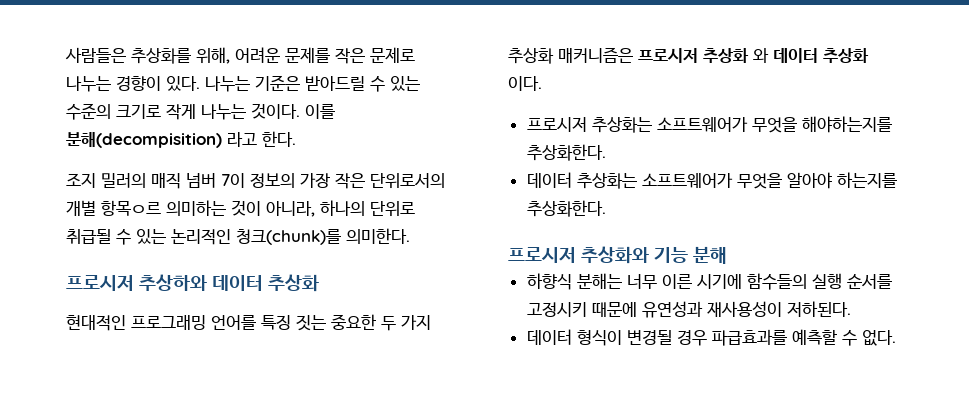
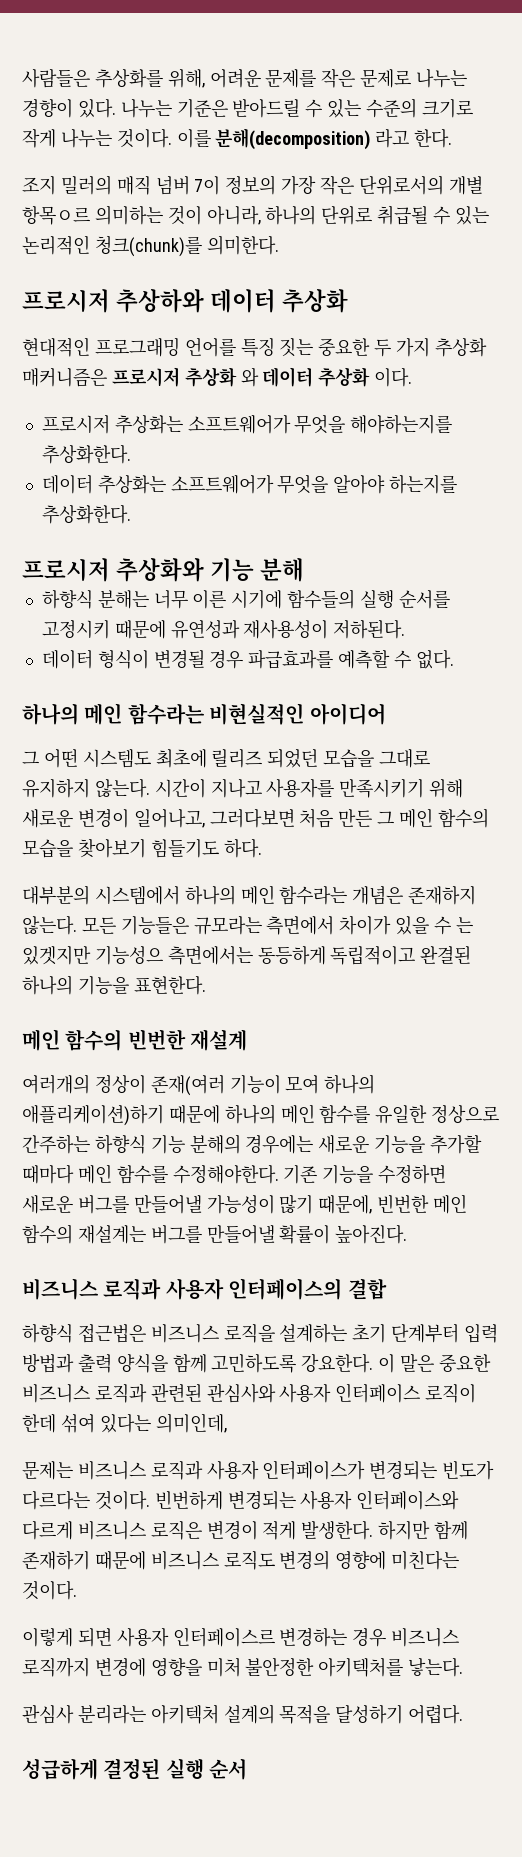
- 이를 분해(decompisition) 라고 한다.
+ 이를 분해(decomposition) 라고 한다.
+ 하나의 메인 함수라는 비현실적인 아이디어
+ 그 어떤 시스템도 최초에 릴리즈 되었던 모습을 그대로 유지하지 않는다. 시간이 지나고 사용자를 만족시키기 위해 새로운 변경이 일어나고, 그러다보면 처음 만든 그 메인 함수의 모습을 찾아보기 힘들기도 하다.
+ 대부분의 시스템에서 하나의 메인 함수라는 개념은 존재하지 않는다. 모든 기능들은 규모라는 측면에서 차이가 있을 수 는 있겟지만 기능성으 측면에서는 동등하게 독립적이고 완결된 하나의 기능을 표현한다.
+ 메인 함수의 빈번한 재설계
+ 여러개의 정상이 존재(여러 기능이 모여 하나의 애플리케이션)하기 때문에 하나의 메인 함수를 유일한 정상으로 간주하는 하향식 기능 분해의 경우에는 새로운 기능을 추가할 때마다 메인 함수를 수정해야한다. 기존 기능을 수정하면 새로운 버그를 만들어낼 가능성이 많기 때문에, 빈번한 메인 함수의 재설계는 버그를 만들어낼 확률이 높아진다.
+ 비즈니스 로직과 사용자 인터페이스의 결합
+ 하향식 접근법은 비즈니스 로직을 설계하는 초기 단계부터 입력 방법과 출력 양식을 함께 고민하도록 강요한다. 이 말은 중요한 비즈니스 로직과 관련된 관심사와 사용자 인터페이스 로직이 한데 섞여 있다는 의미인데,
+ 문제는 비즈니스 로직과 사용자 인터페이스가 변경되는 빈도가 다르다는 것이다. 빈번하게 변경되는 사용자 인터페이스와 다르게 비즈니스 로직은 변경이 적게 발생한다. 하지만 함께 존재하기 때문에 비즈니스 로직도 변경의 영향에 미친다는 것이다.
+ 이렇게 되면 사용자 인터페이스르 변경하는 경우 비즈니스 로직까지 변경에 영향을 미처 불안정한 아키텍처를 낳는다.
+ 관심사 분리라는 아키텍처 설계의 목적을 달성하기 어렵다.
+ 성급하게 결정된 실행 순서

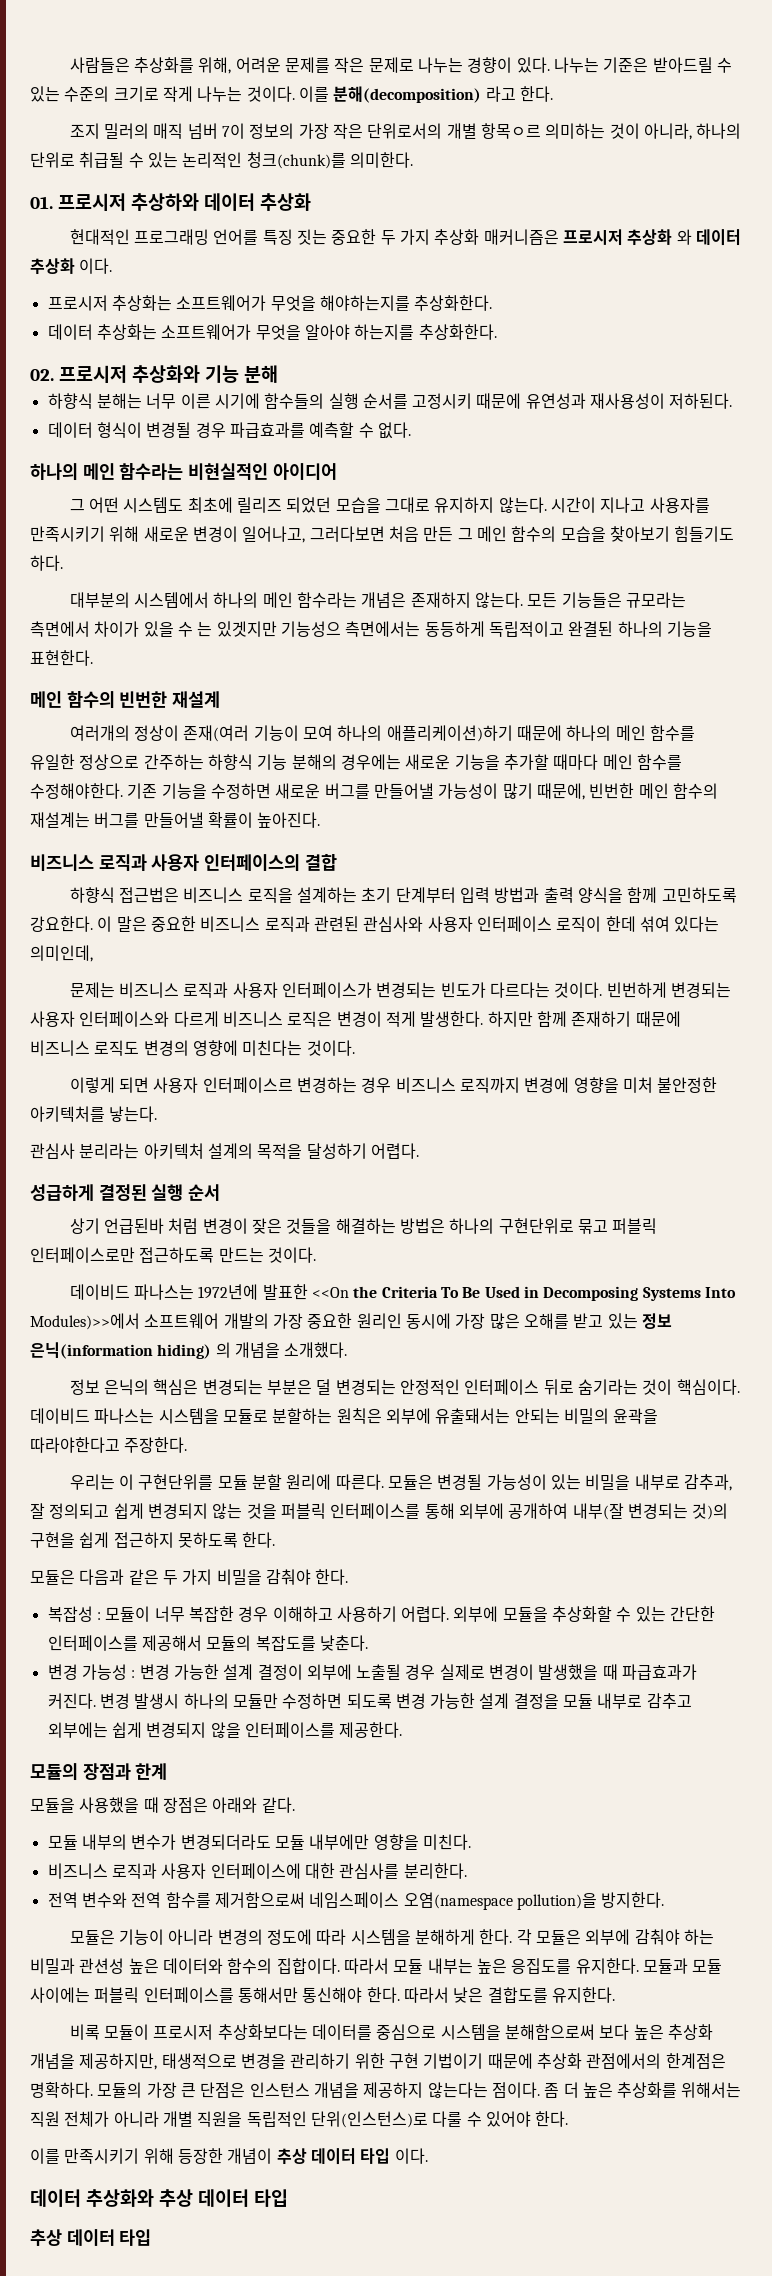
- 프로시저 추상하와 데이터 추상화
+ 01. 프로시저 추상하와 데이터 추상화
- 프로시저 추상화와 기능 분해
+ 02. 프로시저 추상화와 기능 분해
+ 상기 언급된바 처럼 변경이 잦은 것들을 해결하는 방법은 하나의 구현단위로 묶고 퍼블릭 인터페이스로만 접근하도록 만드는 것이다.
+ 데이비드 파나스는 1972년에 발표한 <<On the Criteria To Be Used in Decomposing Systems Into Modules)>>에서 소프트웨어 개발의 가장 중요한 원리인 동시에 가장 많은 오해를 받고 있는 정보 은닉(information hiding) 의 개념을 소개했다.
+ 정보 은닉의 핵심은 변경되는 부분은 덜 변경되는 안정적인 인터페이스 뒤로 숨기라는 것이 핵심이다. 데이비드 파나스는 시스템을 모듈로 분할하는 원칙은 외부에 유출돼서는 안되는 비밀의 윤곽을 따라야한다고 주장한다.
+ 우리는 이 구현단위를 모듈 분할 원리에 따른다. 모듈은 변경될 가능성이 있는 비밀을 내부로 감추과, 잘 정의되고 쉽게 변경되지 않는 것을 퍼블릭 인터페이스를 통해 외부에 공개하여 내부(잘 변경되는 것)의 구현을 쉽게 접근하지 못하도록 한다.
+ 모듈은 다음과 같은 두 가지 비밀을 감춰야 한다.
+ 복잡성 : 모듈이 너무 복잡한 경우 이해하고 사용하기 어렵다. 외부에 모듈을 추상화할 수 있는 간단한 인터페이스를 제공해서 모듈의 복잡도를 낮춘다.
+ 변경 가능성 : 변경 가능한 설계 결정이 외부에 노출될 경우 실제로 변경이 발생했을 때 파급효과가 커진다. 변경 발생시 하나의 모듈만 수정하면 되도록 변경 가능한 설계 결정을 모듈 내부로 감추고 외부에는 쉽게 변경되지 않을 인터페이스를 제공한다.
+ 모듈의 장점과 한계
+ 모듈을 사용했을 때 장점은 아래와 같다.
+ 모듈 내부의 변수가 변경되더라도 모듈 내부에만 영향을 미친다.
+ 비즈니스 로직과 사용자 인터페이스에 대한 관심사를 분리한다.
+ 전역 변수와 전역 함수를 제거함으로써 네임스페이스 오염(namespace pollution)을 방지한다.
+ 모듈은 기능이 아니라 변경의 정도에 따라 시스템을 분해하게 한다. 각 모듈은 외부에 감춰야 하는 비밀과 관션성 높은 데이터와 함수의 집합이다. 따라서 모듈 내부는 높은 응집도를 유지한다. 모듈과 모듈 사이에는 퍼블릭 인터페이스를 통해서만 통신해야 한다. 따라서 낮은 결합도를 유지한다.
+ 비록 모듈이 프로시저 추상화보다는 데이터를 중심으로 시스템을 분해함으로써 보다 높은 추상화 개념을 제공하지만, 태생적으로 변경을 관리하기 위한 구현 기법이기 때문에 추상화 관점에서의 한계점은 명확하다. 모듈의 가장 큰 단점은 인스턴스 개념을 제공하지 않는다는 점이다. 좀 더 높은 추상화를 위해서는 직원 전체가 아니라 개별 직원을 독립적인 단위(인스턴스)로 다룰 수 있어야 한다.
+ 이를 만족시키기 위해 등장한 개념이 추상 데이터 타입 이다.
+ 데이터 추상화와 추상 데이터 타입
+ 추상 데이터 타입

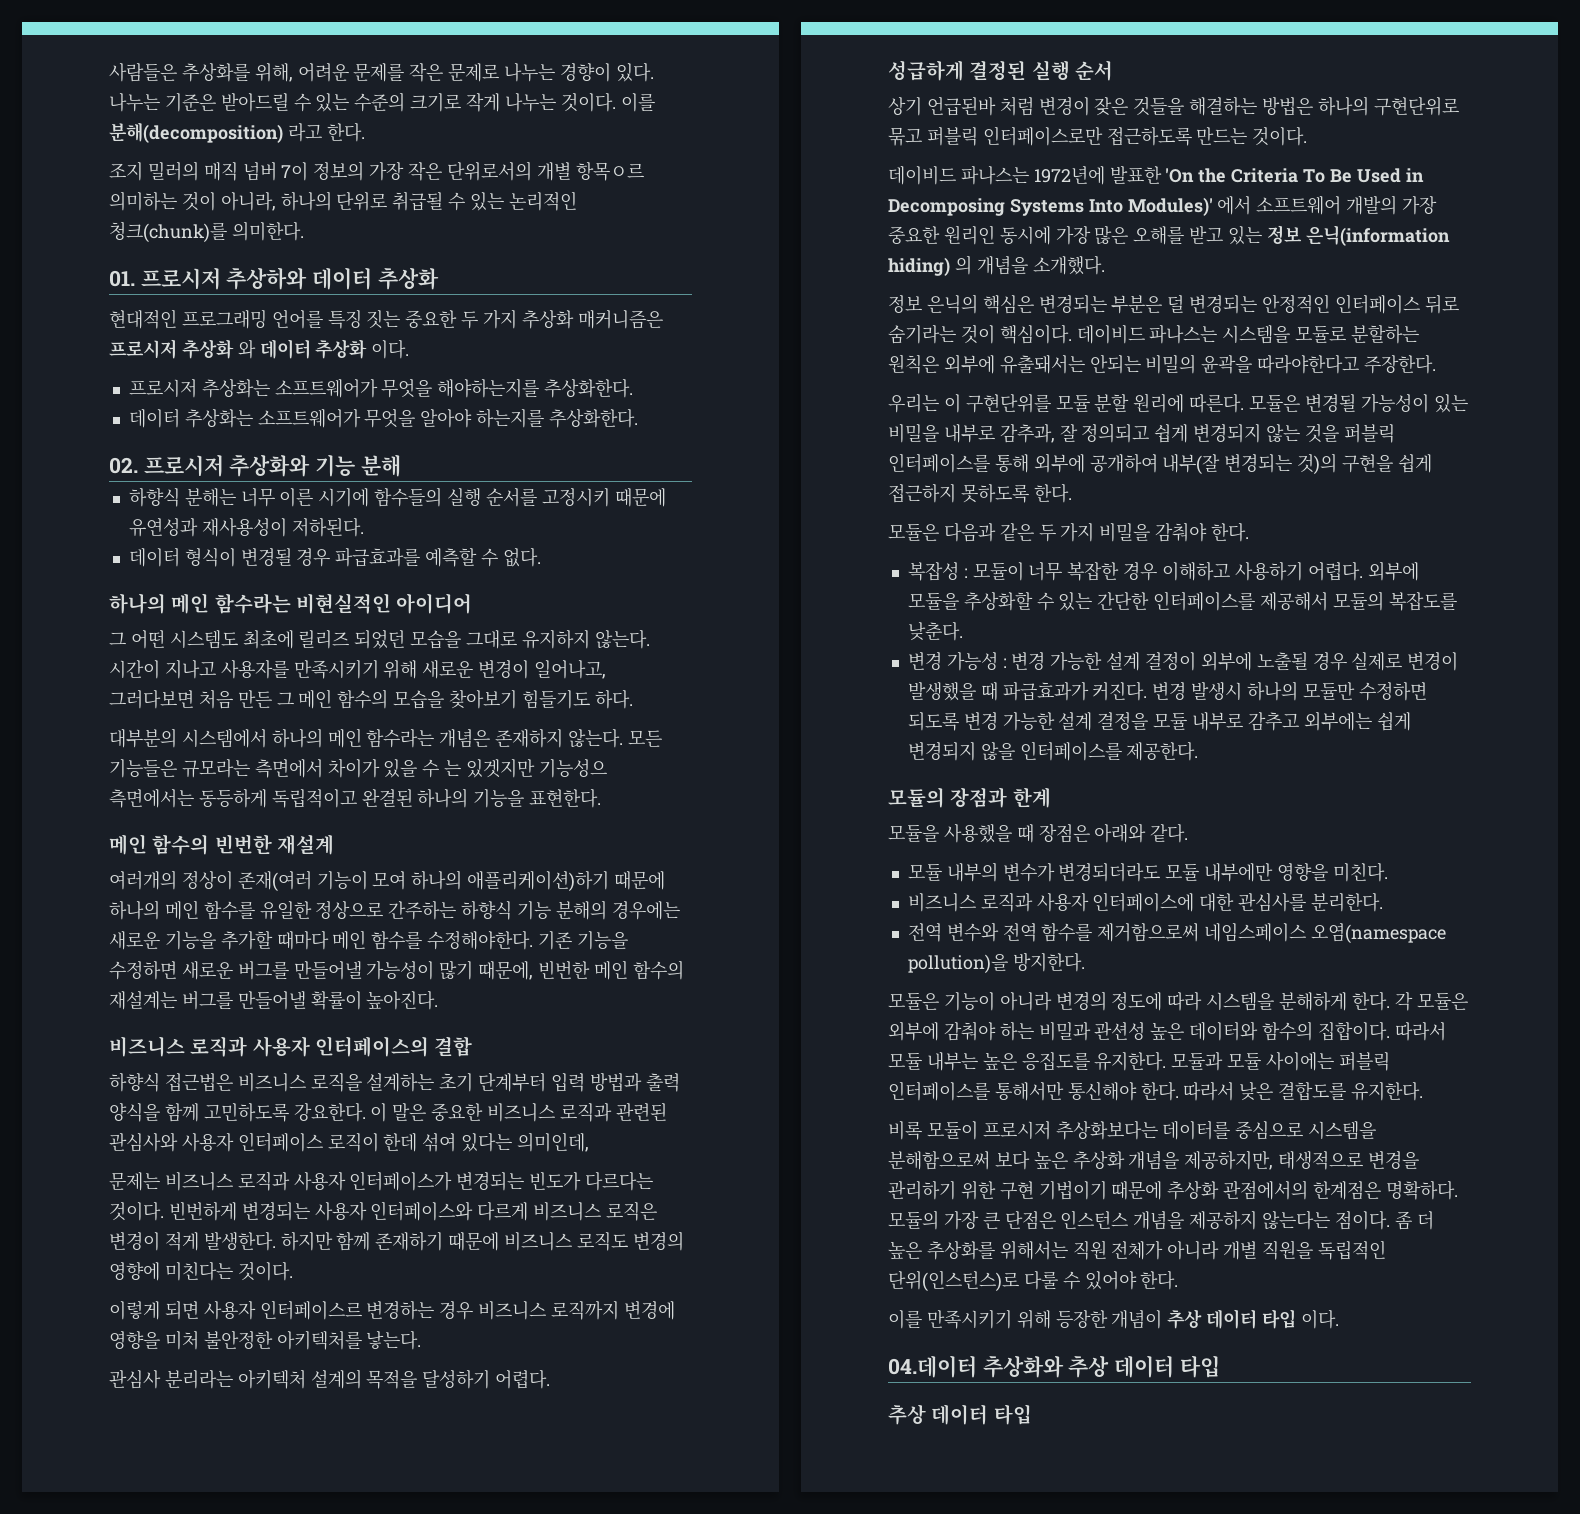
- 데이비드 파나스는 1972년에 발표한 <<On the Criteria To Be Used in Decomposing Systems Into Modules)>>에서 소프트웨어 개발의 가장 중요한 원리인 동시에 가장 많은 오해를 받고 있는 정보 은닉(information hiding) 의 개념을 소개했다.
+ 데이비드 파나스는 1972년에 발표한 'On the Criteria To Be Used in Decomposing Systems Into Modules)' 에서 소프트웨어 개발의 가장 중요한 원리인 동시에 가장 많은 오해를 받고 있는 정보 은닉(information hiding) 의 개념을 소개했다.
- 데이터 추상화와 추상 데이터 타입
+ 04.데이터 추상화와 추상 데이터 타입

